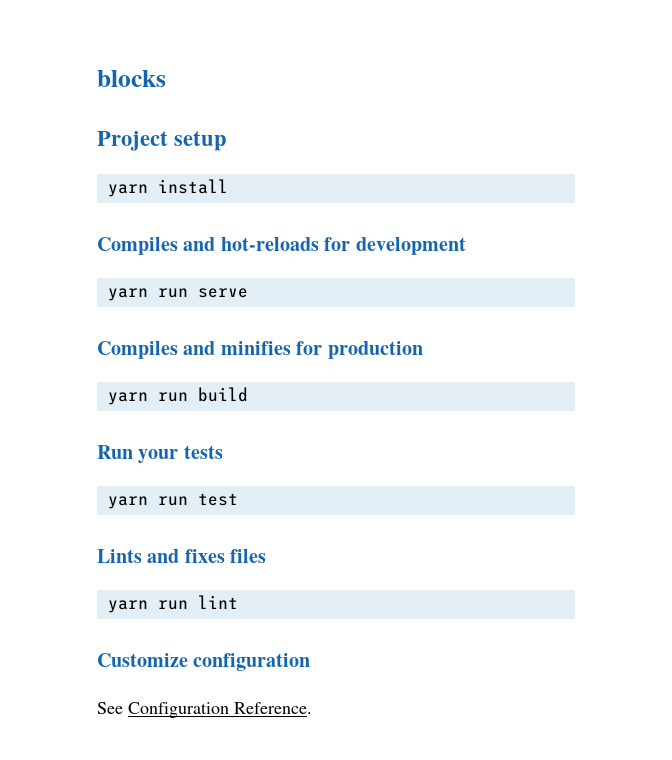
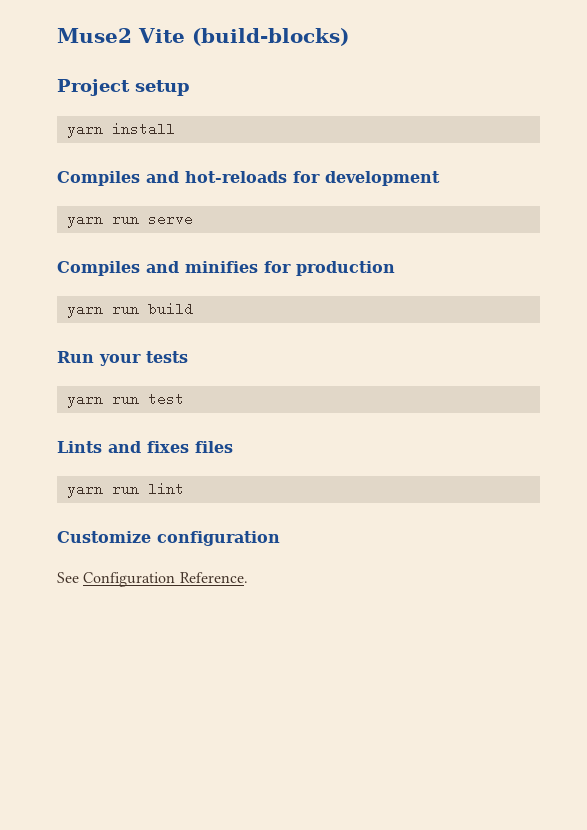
- blocks
+ Muse2 Vite (build-blocks)

